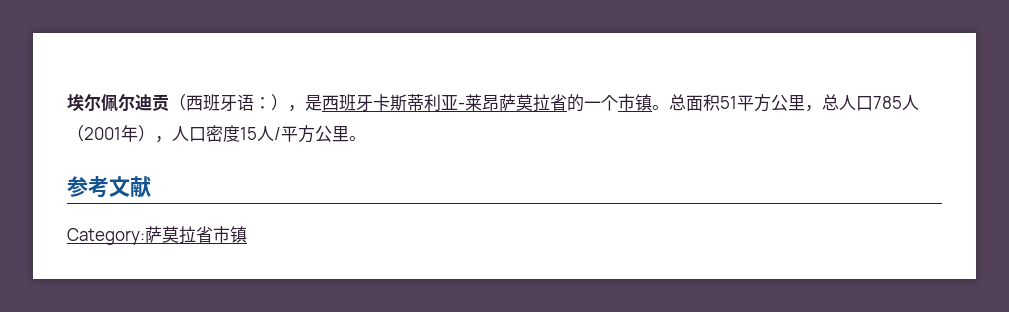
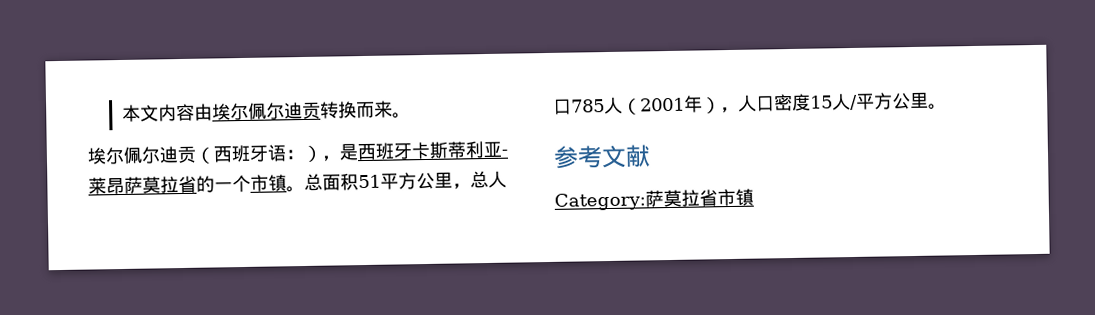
+ 本文内容由埃尔佩尔迪贡转换而来。

